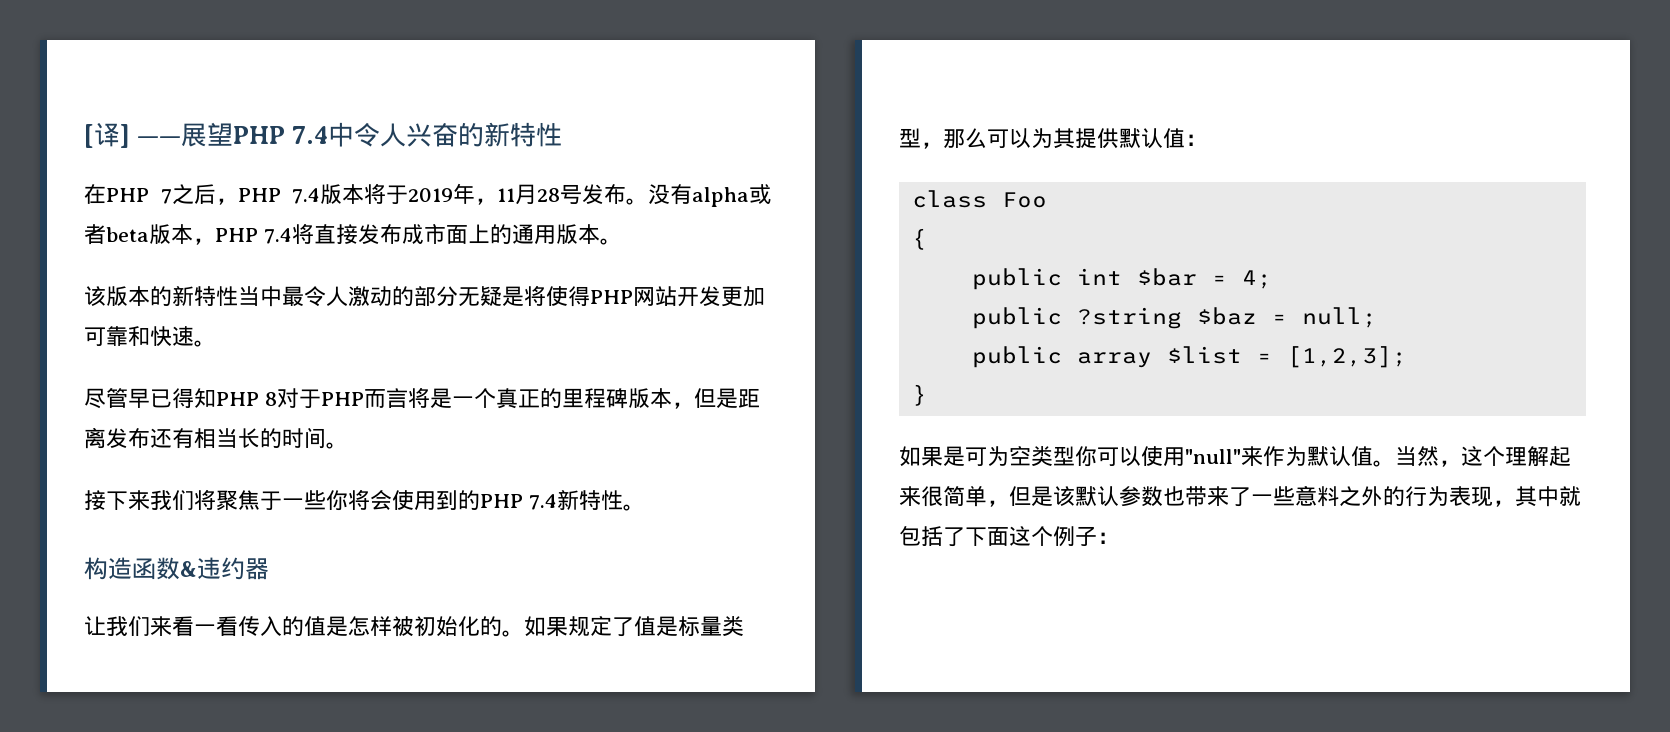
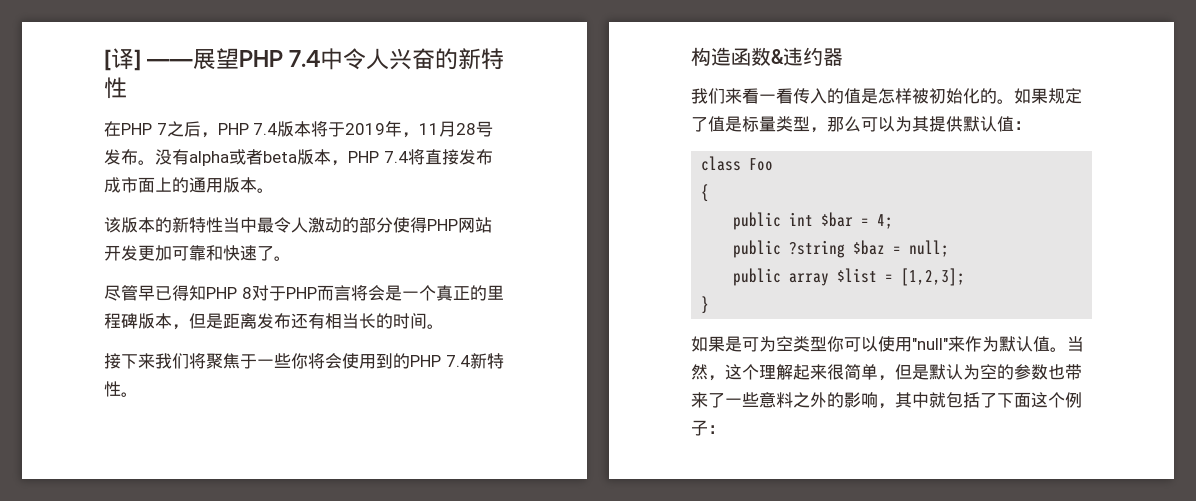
- 该版本的新特性当中最令人激动的部分无疑是将使得PHP网站开发更加可靠和快速。
+ 该版本的新特性当中最令人激动的部分使得PHP网站开发更加可靠和快速了。
- 尽管早已得知PHP 8对于PHP而言将是一个真正的里程碑版本，但是距离发布还有相当长的时间。
+ 尽管早已得知PHP 8对于PHP而言将会是一个真正的里程碑版本，但是距离发布还有相当长的时间。
- 让我们来看一看传入的值是怎样被初始化的。
+ 我们来看一看传入的值是怎样被初始化的。
- 当然，这个理解起来很简单，但是该默认参数也带来了一些意料之外的行为表现，其中就包括了下面这个例子：
+ 当然，这个理解起来很简单，但是默认为空的参数也带来了一些意料之外的影响，其中就包括了下面这个例子：

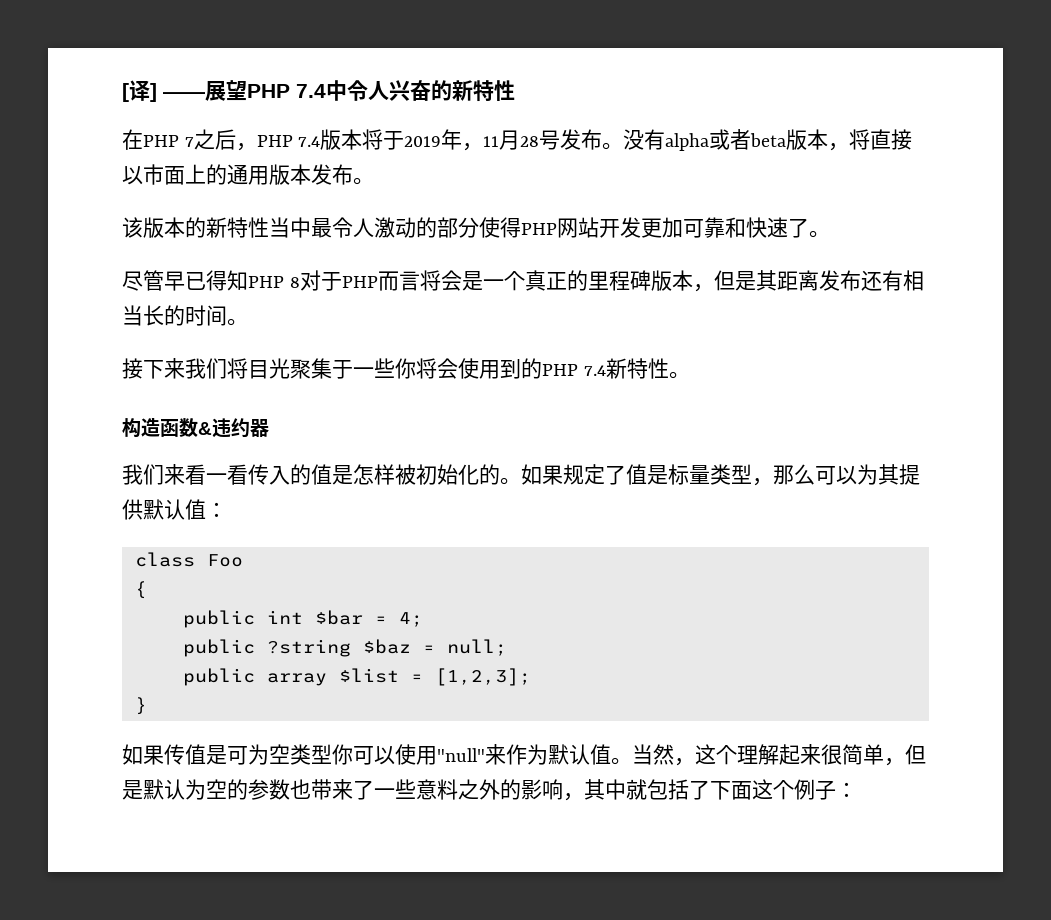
- 没有alpha或者beta版本，PHP 7.4将直接发布成市面上的通用版本。
+ 没有alpha或者beta版本，将直接以市面上的通用版本发布。
- 尽管早已得知PHP 8对于PHP而言将会是一个真正的里程碑版本，但是距离发布还有相当长的时间。
+ 尽管早已得知PHP 8对于PHP而言将会是一个真正的里程碑版本，但是其距离发布还有相当长的时间。
- 接下来我们将聚焦于一些你将会使用到的PHP 7.4新特性。
+ 接下来我们将目光聚集于一些你将会使用到的PHP 7.4新特性。
- 如果是可为空类型你可以使用"null"来作为默认值。
+ 如果传值是可为空类型你可以使用"null"来作为默认值。

